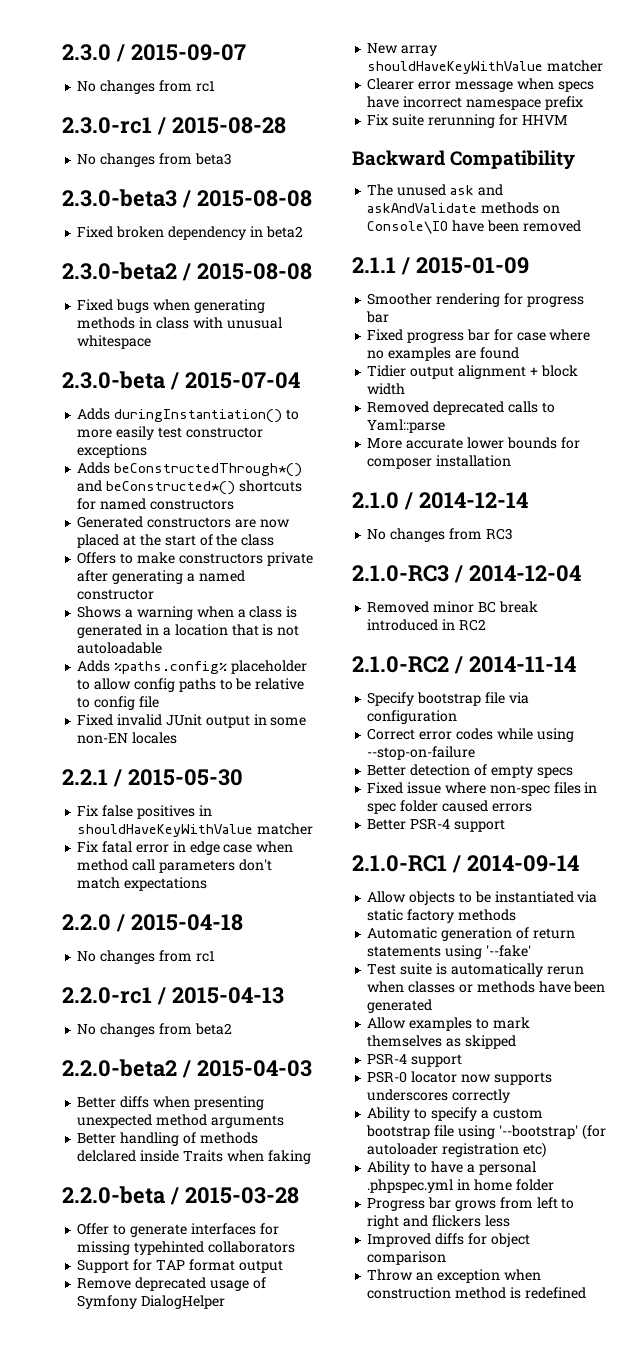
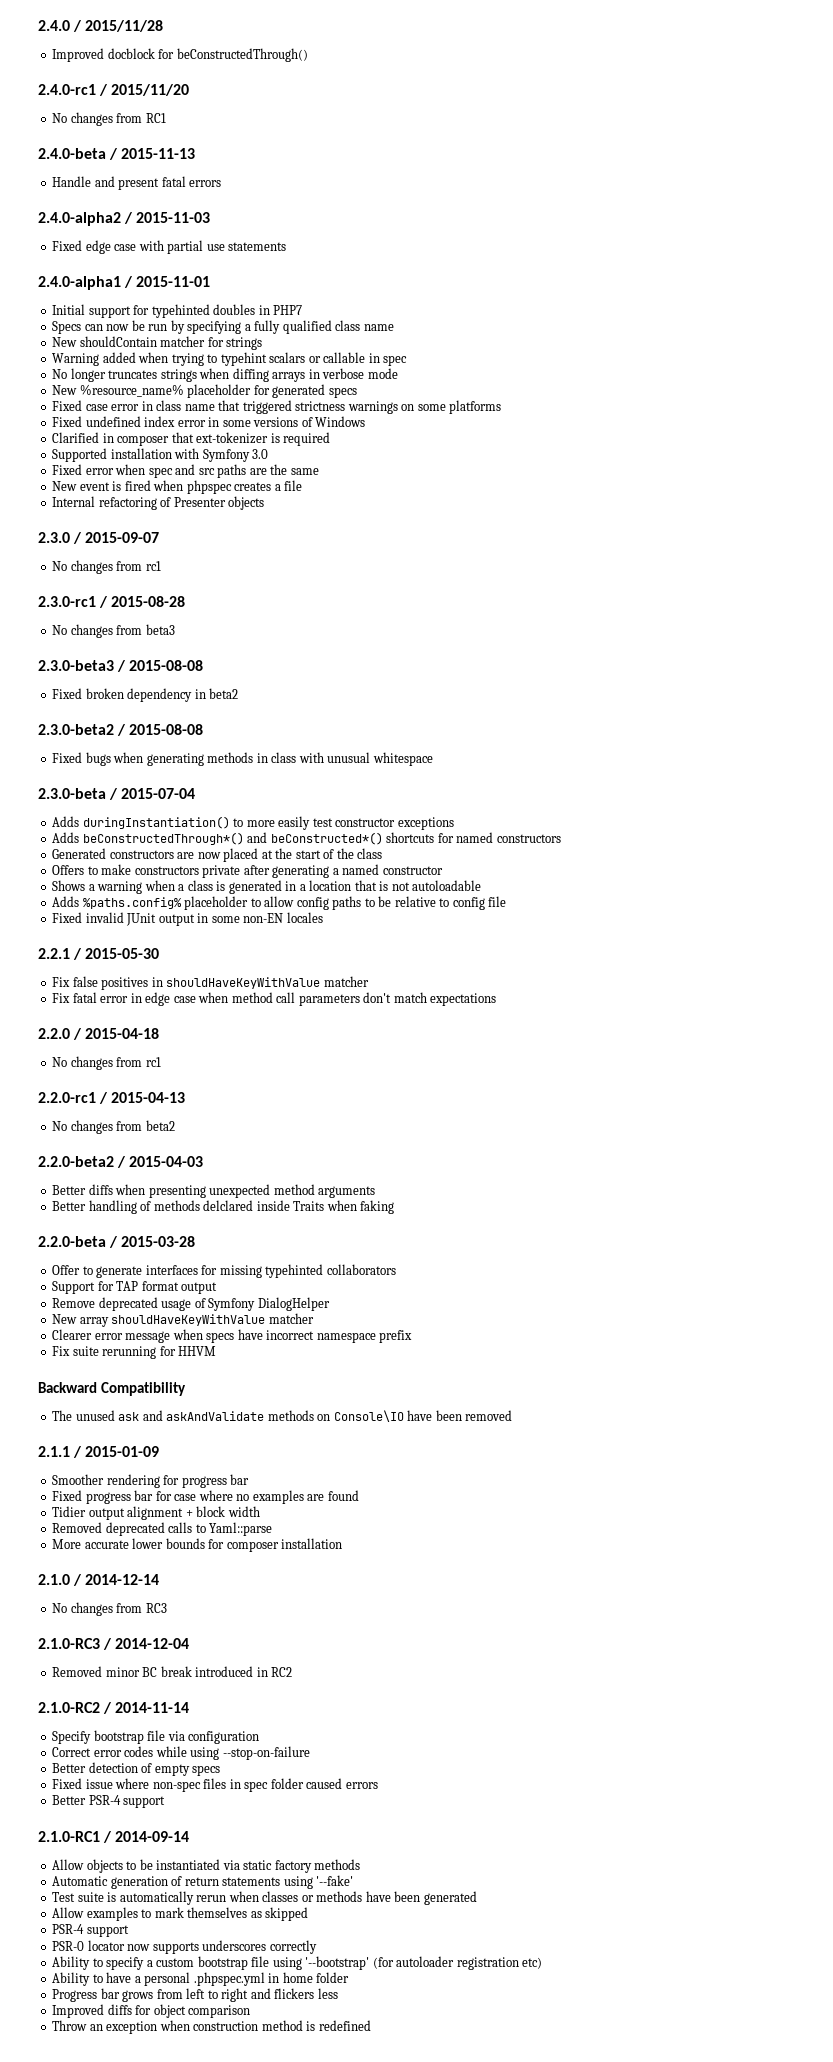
+ 2.4.0 / 2015/11/28
+ Improved docblock for beConstructedThrough()
+ 2.4.0-rc1 / 2015/11/20
+ No changes from RC1
+ 2.4.0-beta / 2015-11-13
+ Handle and present fatal errors
+ 2.4.0-alpha2 / 2015-11-03
+ Fixed edge case with partial use statements
+ 2.4.0-alpha1 / 2015-11-01
+ Initial support for typehinted doubles in PHP7
+ Specs can now be run by specifying a fully qualified class name
+ New shouldContain matcher for strings
+ Warning added when trying to typehint scalars or callable in spec
+ No longer truncates strings when diffing arrays in verbose mode
+ New %resource_name% placeholder for generated specs
+ Fixed case error in class name that triggered strictness warnings on some platforms
+ Fixed undefined index error in some versions of Windows
+ Clarified in composer that ext-tokenizer is required
+ Supported installation with Symfony 3.0
+ Fixed error when spec and src paths are the same
+ New event is fired when phpspec creates a file
+ Internal refactoring of Presenter objects

